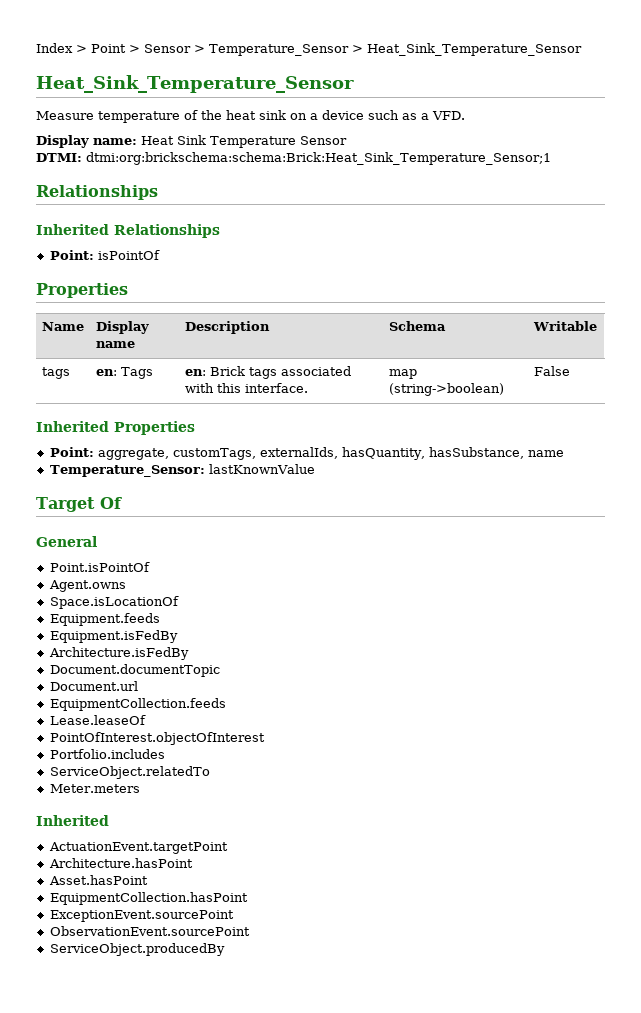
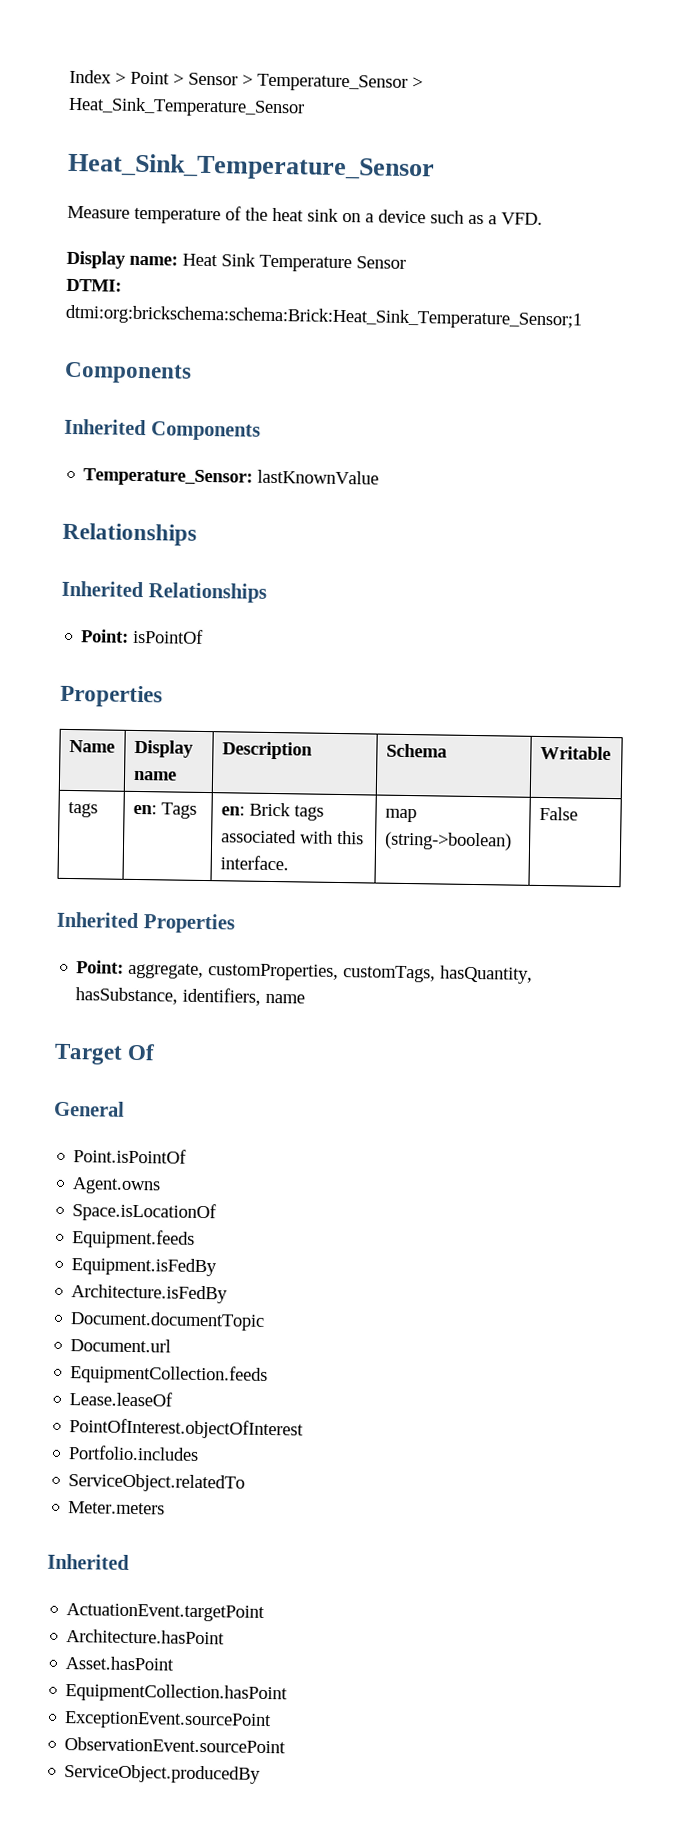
  DTMI: dtmi:org:brickschema:schema:Brick:Heat_Sink_Temperature_Sensor;1
+ Components
+ Inherited Components
+ Temperature_Sensor: lastKnownValue
- Point: aggregate, customTags, externalIds, hasQuantity, hasSubstance, name
- Temperature_Sensor: lastKnownValue
+ Point: aggregate, customProperties, customTags, hasQuantity, hasSubstance, identifiers, name

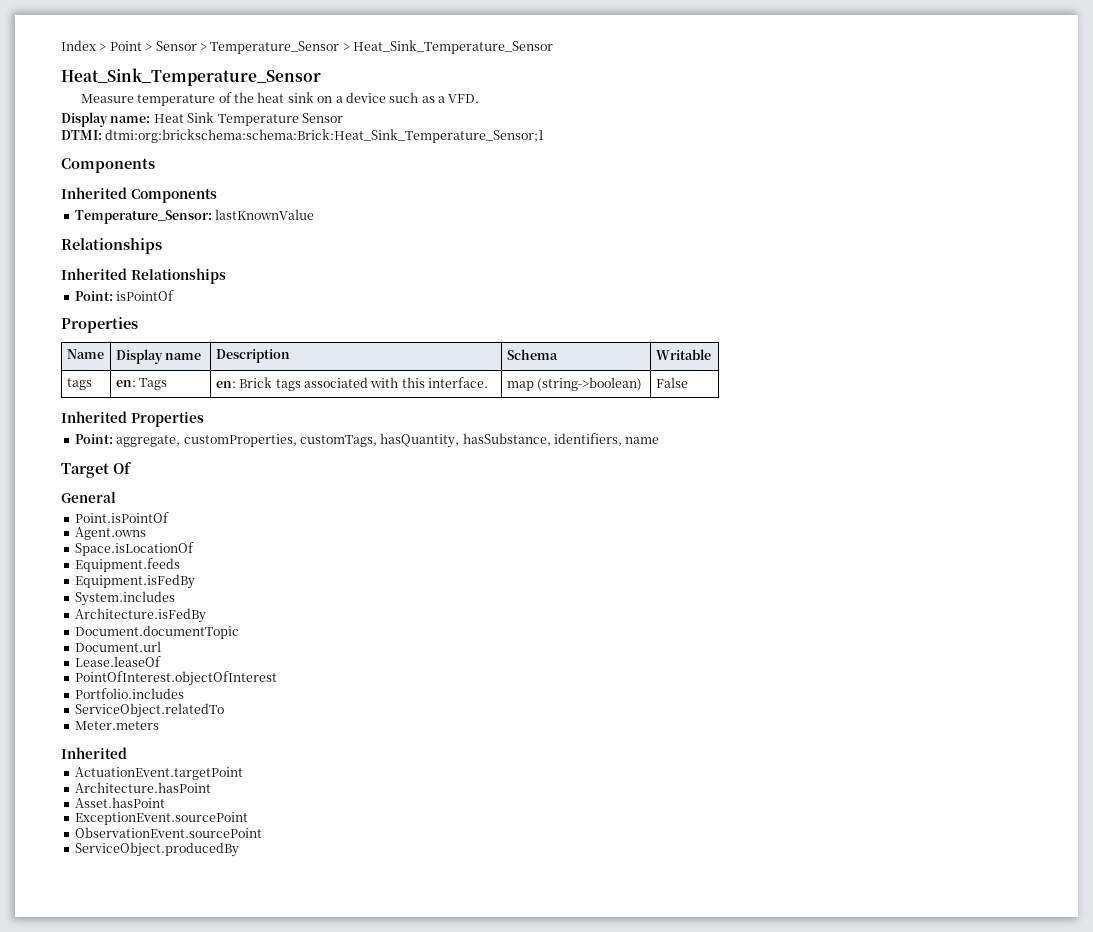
+ System.includes
- EquipmentCollection.feeds
- EquipmentCollection.hasPoint

